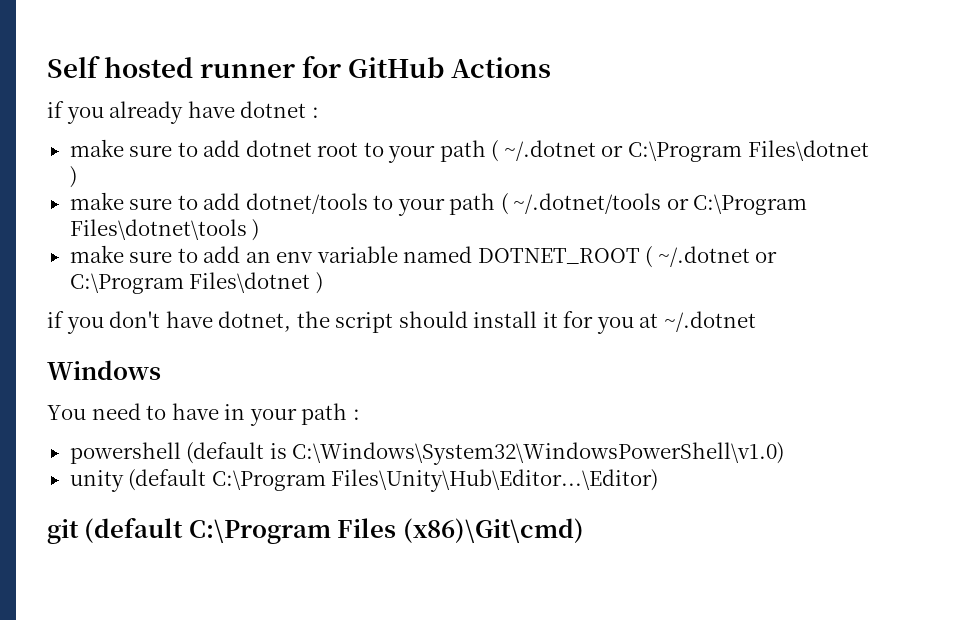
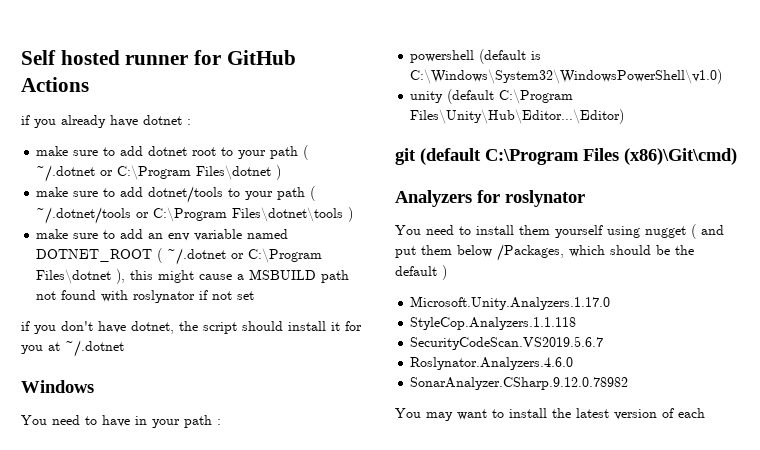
- make sure to add an env variable named DOTNET_ROOT ( ~/.dotnet or C:\Program Files\dotnet )
+ make sure to add an env variable named DOTNET_ROOT ( ~/.dotnet or C:\Program Files\dotnet ), this might cause a MSBUILD path not found with roslynator if not set
+ Analyzers for roslynator
+ You need to install them yourself using nugget ( and put them below /Packages, which should be the default )
+ Microsoft.Unity.Analyzers.1.17.0
+ StyleCop.Analyzers.1.1.118
+ SecurityCodeScan.VS2019.5.6.7
+ Roslynator.Analyzers.4.6.0
+ SonarAnalyzer.CSharp.9.12.0.78982
+ You may want to install the latest version of each

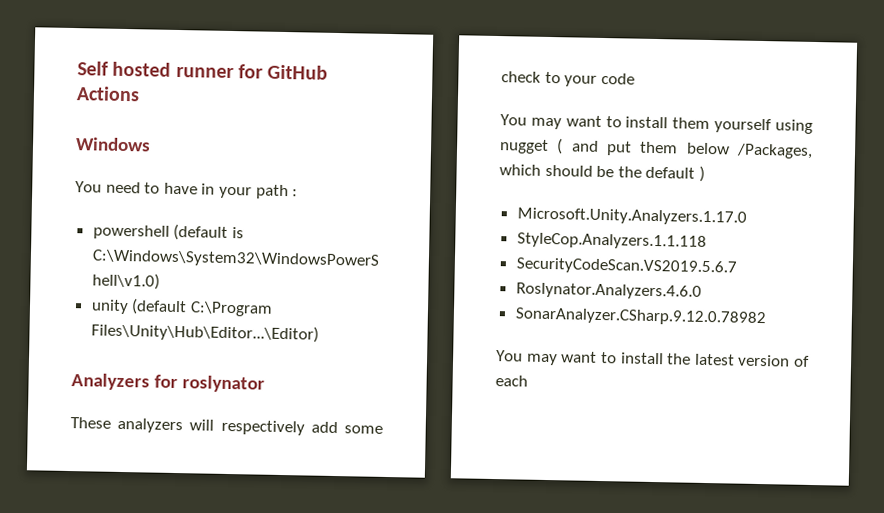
- if you already have dotnet :
- make sure to add dotnet root to your path ( ~/.dotnet or C:\Program Files\dotnet )
- make sure to add dotnet/tools to your path ( ~/.dotnet/tools or C:\Program Files\dotnet\tools )
- make sure to add an env variable named DOTNET_ROOT ( ~/.dotnet or C:\Program Files\dotnet ), this might cause a MSBUILD path not found with roslynator if not set
- if you don't have dotnet, the script should install it for you at ~/.dotnet
- git (default C:\Program Files (x86)\Git\cmd)
  Analyzers for roslynator
- You need to install them yourself using nugget ( and put them below /Packages, which should be the default )
+ These analyzers will respectively add some check to your code
+ You may want to install them yourself using nugget ( and put them below /Packages, which should be the default )

